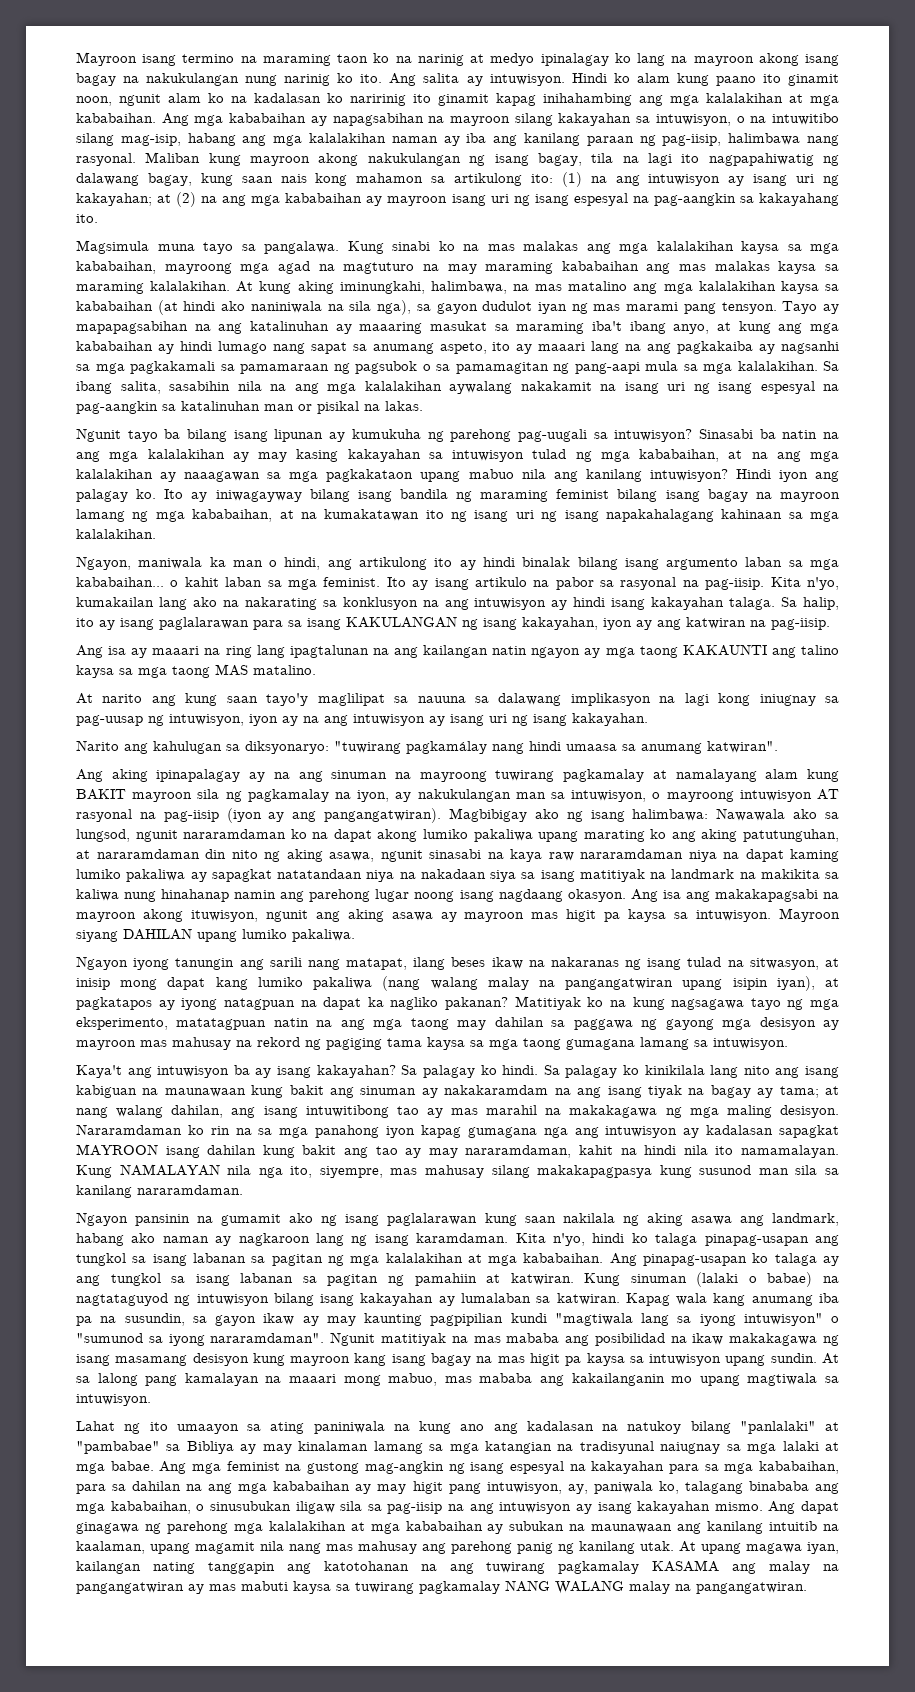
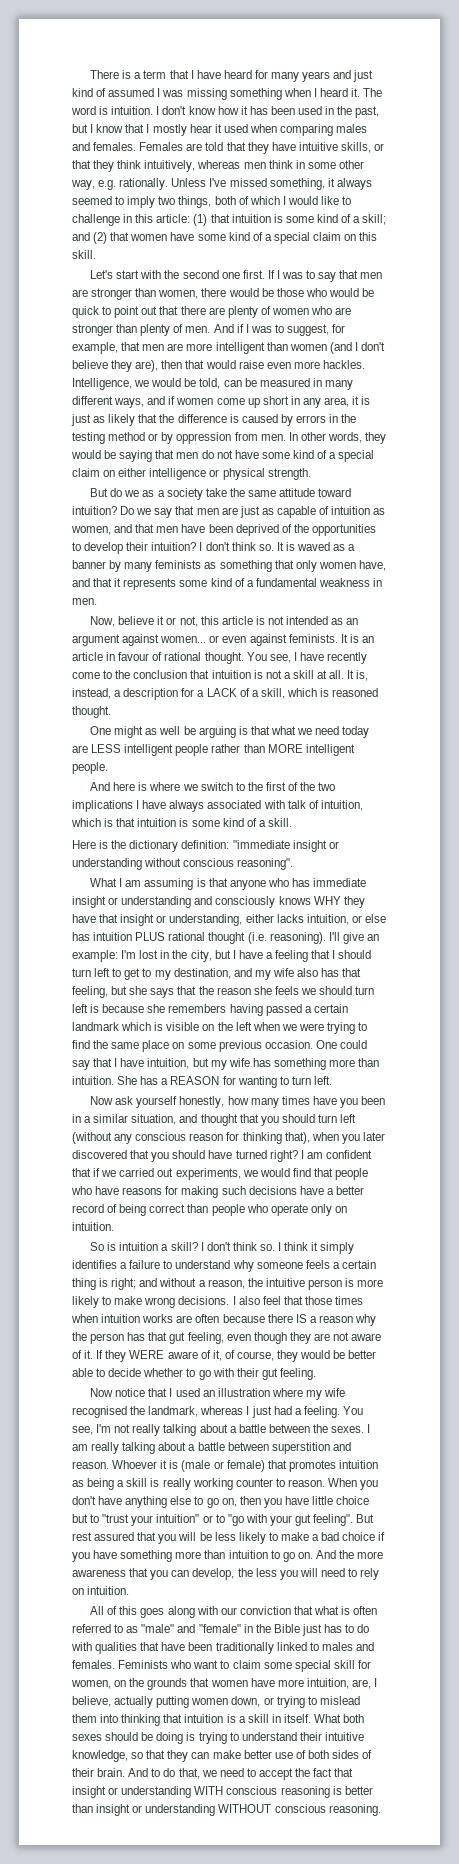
- Mayroon isang termino na maraming taon ko na narinig at medyo ipinalagay ko lang na mayroon akong isang bagay na nakukulangan nung narinig ko ito. Ang salita ay intuwisyon. Hindi ko alam kung paano ito ginamit noon, ngunit alam ko na kadalasan ko naririnig ito ginamit kapag inihahambing ang mga kalalakihan at mga kababaihan. Ang mga kababaihan ay napagsabihan na mayroon silang kakayahan sa intuwisyon, o na intuwitibo silang mag-isip, habang ang mga kalalakihan naman ay iba ang kanilang paraan ng pag-iisip, halimbawa nang rasyonal. Maliban kung mayroon akong nakukulangan ng isang bagay, tila na lagi ito nagpapahiwatig ng dalawang bagay, kung saan nais kong mahamon sa artikulong ito: (1) na ang intuwisyon ay isang uri ng kakayahan; at (2) na ang mga kababaihan ay mayroon isang uri ng isang espesyal na pag-aangkin sa kakayahang ito.
- Magsimula muna tayo sa pangalawa. Kung sinabi ko na mas malakas ang mga kalalakihan kaysa sa mga kababaihan, mayroong mga agad na magtuturo na may maraming kababaihan ang mas malakas kaysa sa maraming kalalakihan. At kung aking iminungkahi, halimbawa, na mas matalino ang mga kalalakihan kaysa sa kababaihan (at hindi ako naniniwala na sila nga), sa gayon dudulot iyan ng mas marami pang tensyon. Tayo ay mapapagsabihan na ang katalinuhan ay maaaring masukat sa maraming iba't ibang anyo, at kung ang mga kababaihan ay hindi lumago nang sapat sa anumang aspeto, ito ay maaari lang na ang pagkakaiba ay nagsanhi sa mga pagkakamali sa pamamaraan ng pagsubok o sa pamamagitan ng pang-aapi mula sa mga kalalakihan. Sa ibang salita, sasabihin nila na ang mga kalalakihan aywalang nakakamit na isang uri ng isang espesyal na pag-aangkin sa katalinuhan man or pisikal na lakas.
- Ngunit tayo ba bilang isang lipunan ay kumukuha ng parehong pag-uugali sa intuwisyon? Sinasabi ba natin na ang mga kalalakihan ay may kasing kakayahan sa intuwisyon tulad ng mga kababaihan, at na ang mga kalalakihan ay naaagawan sa mga pagkakataon upang mabuo nila ang kanilang intuwisyon? Hindi iyon ang palagay ko. Ito ay iniwagayway bilang isang bandila ng maraming feminist bilang isang bagay na mayroon lamang ng mga kababaihan, at na kumakatawan ito ng isang uri ng isang napakahalagang kahinaan sa mga kalalakihan.
- Ngayon, maniwala ka man o hindi, ang artikulong ito ay hindi binalak bilang isang argumento laban sa mga kababaihan... o kahit laban sa mga feminist. Ito ay isang artikulo na pabor sa rasyonal na pag-iisip. Kita n'yo, kumakailan lang ako na nakarating sa konklusyon na ang intuwisyon ay hindi isang kakayahan talaga. Sa halip, ito ay isang paglalarawan para sa isang KAKULANGAN ng isang kakayahan, iyon ay ang katwiran na pag-iisip.
- Ang isa ay maaari na ring lang ipagtalunan na ang kailangan natin ngayon ay mga taong KAKAUNTI ang talino kaysa sa mga taong MAS matalino.
- At narito ang kung saan tayo'y maglilipat sa nauuna sa dalawang implikasyon na lagi kong iniugnay sa pag-uusap ng intuwisyon, iyon ay na ang intuwisyon ay isang uri ng isang kakayahan.
- Narito ang kahulugan sa diksyonaryo: "tuwirang pagkamálay nang hindi umaasa sa anumang katwiran".
- Ang aking ipinapalagay ay na ang sinuman na mayroong tuwirang pagkamalay at namalayang alam kung BAKIT mayroon sila ng pagkamalay na iyon, ay nakukulangan man sa intuwisyon, o mayroong intuwisyon AT rasyonal na pag-iisip (iyon ay ang pangangatwiran). Magbibigay ako ng isang halimbawa: Nawawala ako sa lungsod, ngunit nararamdaman ko na dapat akong lumiko pakaliwa upang marating ko ang aking patutunguhan, at nararamdaman din nito ng aking asawa, ngunit sinasabi na kaya raw nararamdaman niya na dapat kaming lumiko pakaliwa ay sapagkat natatandaan niya na nakadaan siya sa isang matitiyak na landmark na makikita sa kaliwa nung hinahanap namin ang parehong lugar noong isang nagdaang okasyon. Ang isa ang makakapagsabi na mayroon akong ituwisyon, ngunit ang aking asawa ay mayroon mas higit pa kaysa sa intuwisyon. Mayroon siyang DAHILAN upang lumiko pakaliwa.
- Ngayon iyong tanungin ang sarili nang matapat, ilang beses ikaw na nakaranas ng isang tulad na sitwasyon, at inisip mong dapat kang lumiko pakaliwa (nang walang malay na pangangatwiran upang isipin iyan), at pagkatapos ay iyong natagpuan na dapat ka nagliko pakanan? Matitiyak ko na kung nagsagawa tayo ng mga eksperimento, matatagpuan natin na ang mga taong may dahilan sa paggawa ng gayong mga desisyon ay mayroon mas mahusay na rekord ng pagiging tama kaysa sa mga taong gumagana lamang sa intuwisyon.
- Kaya't ang intuwisyon ba ay isang kakayahan? Sa palagay ko hindi. Sa palagay ko kinikilala lang nito ang isang kabiguan na maunawaan kung bakit ang sinuman ay nakakaramdam na ang isang tiyak na bagay ay tama; at nang walang dahilan, ang isang intuwitibong tao ay mas marahil na makakagawa ng mga maling desisyon. Nararamdaman ko rin na sa mga panahong iyon kapag gumagana nga ang intuwisyon ay kadalasan sapagkat MAYROON isang dahilan kung bakit ang tao ay may nararamdaman, kahit na hindi nila ito namamalayan. Kung NAMALAYAN nila nga ito, siyempre, mas mahusay silang makakapagpasya kung susunod man sila sa kanilang nararamdaman.
- Ngayon pansinin na gumamit ako ng isang paglalarawan kung saan nakilala ng aking asawa ang landmark, habang ako naman ay nagkaroon lang ng isang karamdaman. Kita n'yo, hindi ko talaga pinapag-usapan ang tungkol sa isang labanan sa pagitan ng mga kalalakihan at mga kababaihan. Ang pinapag-usapan ko talaga ay ang tungkol sa isang labanan sa pagitan ng pamahiin at katwiran. Kung sinuman (lalaki o babae) na nagtataguyod ng intuwisyon bilang isang kakayahan ay lumalaban sa katwiran. Kapag wala kang anumang iba pa na susundin, sa gayon ikaw ay may kaunting pagpipilian kundi "magtiwala lang sa iyong intuwisyon" o "sumunod sa iyong nararamdaman". Ngunit matitiyak na mas mababa ang posibilidad na ikaw makakagawa ng isang masamang desisyon kung mayroon kang isang bagay na mas higit pa kaysa sa intuwisyon upang sundin. At sa lalong pang kamalayan na maaari mong mabuo, mas mababa ang kakailanganin mo upang magtiwala sa intuwisyon.
- Lahat ng ito umaayon sa ating paniniwala na kung ano ang kadalasan na natukoy bilang "panlalaki" at "pambabae" sa Bibliya ay may kinalaman lamang sa mga katangian na tradisyunal naiugnay sa mga lalaki at mga babae. Ang mga feminist na gustong mag-angkin ng isang espesyal na kakayahan para sa mga kababaihan, para sa dahilan na ang mga kababaihan ay may higit pang intuwisyon, ay, paniwala ko, talagang binababa ang mga kababaihan, o sinusubukan iligaw sila sa pag-iisip na ang intuwisyon ay isang kakayahan mismo. Ang dapat ginagawa ng parehong mga kalalakihan at mga kababaihan ay subukan na maunawaan ang kanilang intuitib na kaalaman, upang magamit nila nang mas mahusay ang parehong panig ng kanilang utak. At upang magawa iyan, kailangan nating tanggapin ang katotohanan na ang tuwirang pagkamalay KASAMA ang malay na pangangatwiran ay mas mabuti kaysa sa tuwirang pagkamalay NANG WALANG malay na pangangatwiran.
+ There is a term that I have heard for many years and just kind of assumed I was missing something when I heard it. The word is intuition. I don't know how it has been used in the past, but I know that I mostly hear it used when comparing males and females. Females are told that they have intuitive skills, or that they think intuitively, whereas men think in some other way, e.g. rationally. Unless I've missed something, it always seemed to imply two things, both of which I would like to challenge in this article: (1) that intuition is some kind of a skill; and (2) that women have some kind of a special claim on this skill.
+ Let's start with the second one first. If I was to say that men are stronger than women, there would be those who would be quick to point out that there are plenty of women who are stronger than plenty of men. And if I was to suggest, for example, that men are more intelligent than women (and I don't believe they are), then that would raise even more hackles. Intelligence, we would be told, can be measured in many different ways, and if women come up short in any area, it is just as likely that the difference is caused by errors in the testing method or by oppression from men. In other words, they would be saying that men do not have some kind of a special claim on either intelligence or physical strength.
+ But do we as a society take the same attitude toward intuition? Do we say that men are just as capable of intuition as women, and that men have been deprived of the opportunities to develop their intuition? I don't think so. It is waved as a banner by many feminists as something that only women have, and that it represents some kind of a fundamental weakness in men.
+ Now, believe it or not, this article is not intended as an argument against women... or even against feminists. It is an article in favour of rational thought. You see, I have recently come to the conclusion that intuition is not a skill at all. It is, instead, a description for a LACK of a skill, which is reasoned thought.
+ One might as well be arguing is that what we need today are LESS intelligent people rather than MORE intelligent people.
+ And here is where we switch to the first of the two implications I have always associated with talk of intuition, which is that intuition is some kind of a skill.
+ Here is the dictionary definition: "immediate insight or understanding without conscious reasoning".
+ What I am assuming is that anyone who has immediate insight or understanding and consciously knows WHY they have that insight or understanding, either lacks intuition, or else has intuition PLUS rational thought (i.e. reasoning). I'll give an example: I'm lost in the city, but I have a feeling that I should turn left to get to my destination, and my wife also has that feeling, but she says that the reason she feels we should turn left is because she remembers having passed a certain landmark which is visible on the left when we were trying to find the same place on some previous occasion. One could say that I have intuition, but my wife has something more than intuition. She has a REASON for wanting to turn left.
+ Now ask yourself honestly, how many times have you been in a similar situation, and thought that you should turn left (without any conscious reason for thinking that), when you later discovered that you should have turned right? I am confident that if we carried out experiments, we would find that people who have reasons for making such decisions have a better record of being correct than people who operate only on intuition.
+ So is intuition a skill? I don't think so. I think it simply identifies a failure to understand why someone feels a certain thing is right; and without a reason, the intuitive person is more likely to make wrong decisions. I also feel that those times when intuition works are often because there IS a reason why the person has that gut feeling, even though they are not aware of it. If they WERE aware of it, of course, they would be better able to decide whether to go with their gut feeling.
+ Now notice that I used an illustration where my wife recognised the landmark, whereas I just had a feeling. You see, I'm not really talking about a battle between the sexes. I am really talking about a battle between superstition and reason. Whoever it is (male or female) that promotes intuition as being a skill is really working counter to reason. When you don't have anything else to go on, then you have little choice but to "trust your intuition" or to "go with your gut feeling". But rest assured that you will be less likely to make a bad choice if you have something more than intuition to go on. And the more awareness that you can develop, the less you will need to rely on intuition.
+ All of this goes along with our conviction that what is often referred to as "male" and "female" in the Bible just has to do with qualities that have been traditionally linked to males and females. Feminists who want to claim some special skill for women, on the grounds that women have more intuition, are, I believe, actually putting women down, or trying to mislead them into thinking that intuition is a skill in itself. What both sexes should be doing is trying to understand their intuitive knowledge, so that they can make better use of both sides of their brain. And to do that, we need to accept the fact that insight or understanding WITH conscious reasoning is better than insight or understanding WITHOUT conscious reasoning.

